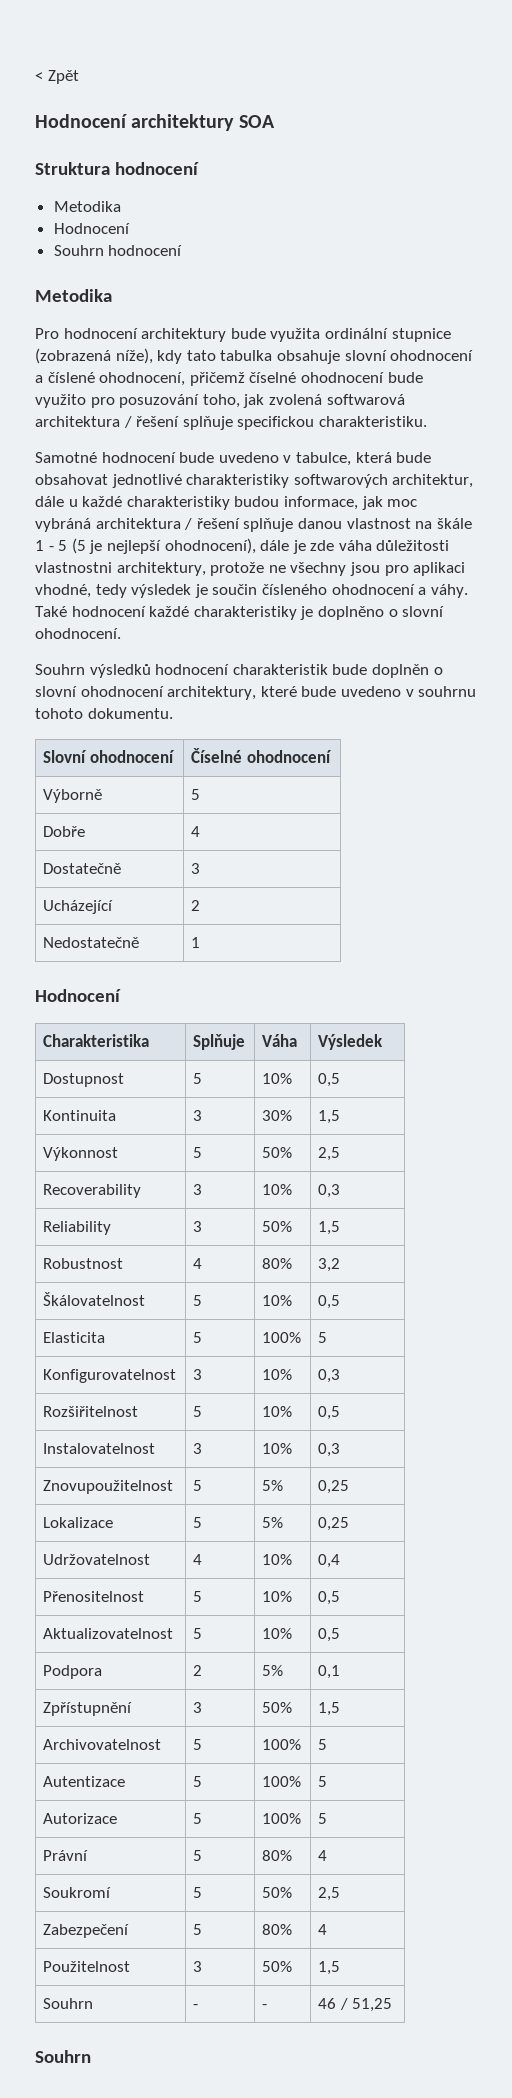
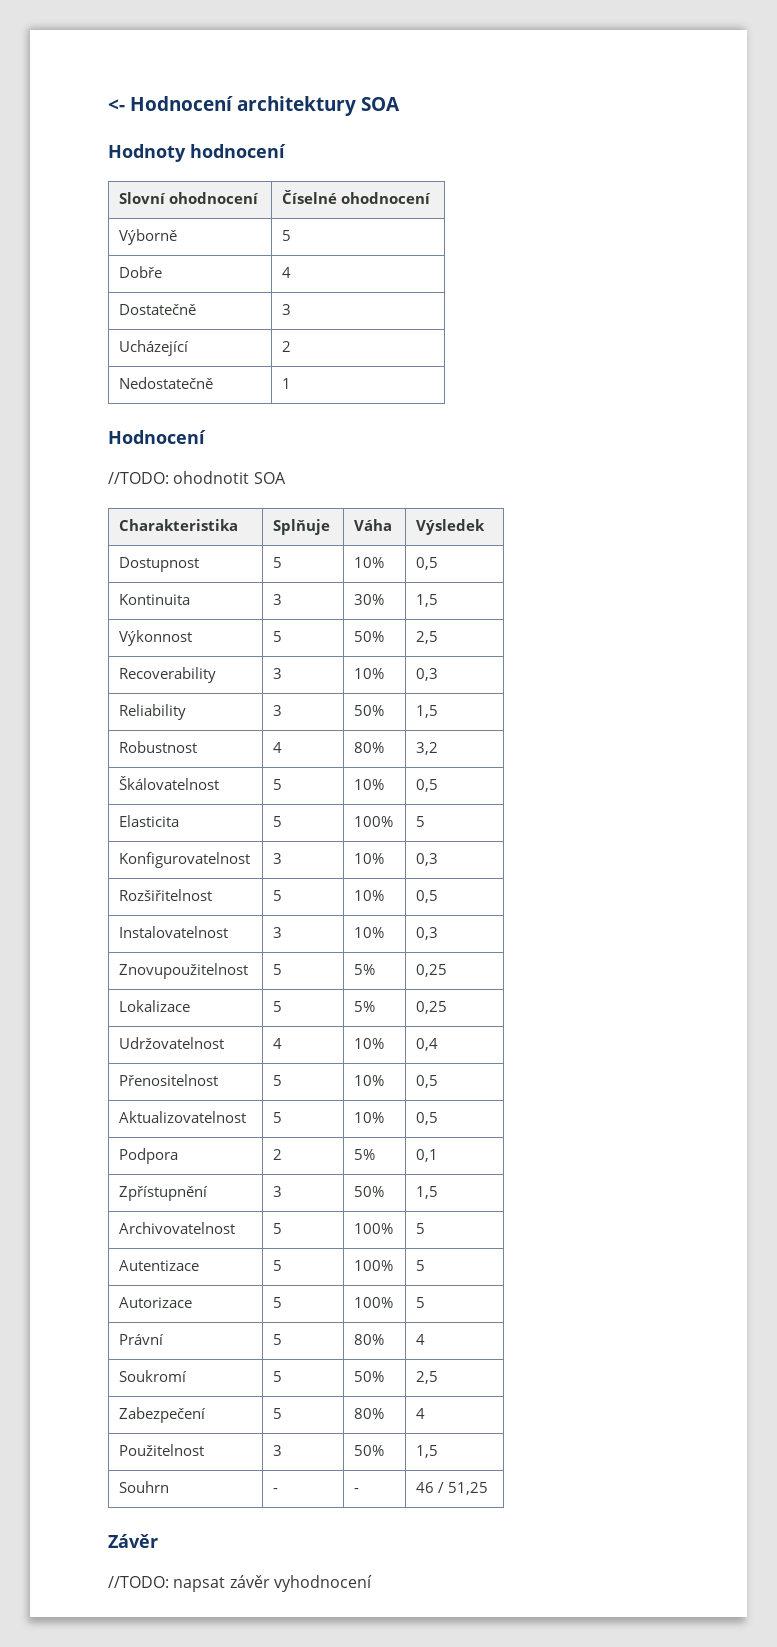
- < Zpět
- Hodnocení architektury SOA
+ <- Hodnocení architektury SOA
- Struktura hodnocení
- Metodika
- Hodnocení
- Souhrn hodnocení
- Metodika
- Pro hodnocení architektury bude využita ordinální stupnice (zobrazená níže), kdy tato tabulka obsahuje slovní ohodnocení a číslené ohodnocení, přičemž číselné ohodnocení bude využito pro posuzování toho, jak zvolená softwarová architektura / řešení splňuje specifickou charakteristiku.
- Samotné hodnocení bude uvedeno v tabulce, která bude obsahovat jednotlivé charakteristiky softwarových architektur, dále u každé charakteristiky budou informace, jak moc vybráná architektura / řešení splňuje danou vlastnost na škále 1 - 5 (5 je nejlepší ohodnocení), dále je zde váha důležitosti vlastnostni architektury, protože ne všechny jsou pro aplikaci vhodné, tedy výsledek je součin čísleného ohodnocení a váhy. Také hodnocení každé charakteristiky je doplněno o slovní ohodnocení.
- Souhrn výsledků hodnocení charakteristik bude doplněn o slovní ohodnocení architektury, které bude uvedeno v souhrnu tohoto dokumentu.
+ Hodnoty hodnocení
+ //TODO: ohodnotit SOA
  Souhrn | - | - | 46 / 51,25
- Souhrn
+ Závěr
+ //TODO: napsat závěr vyhodnocení

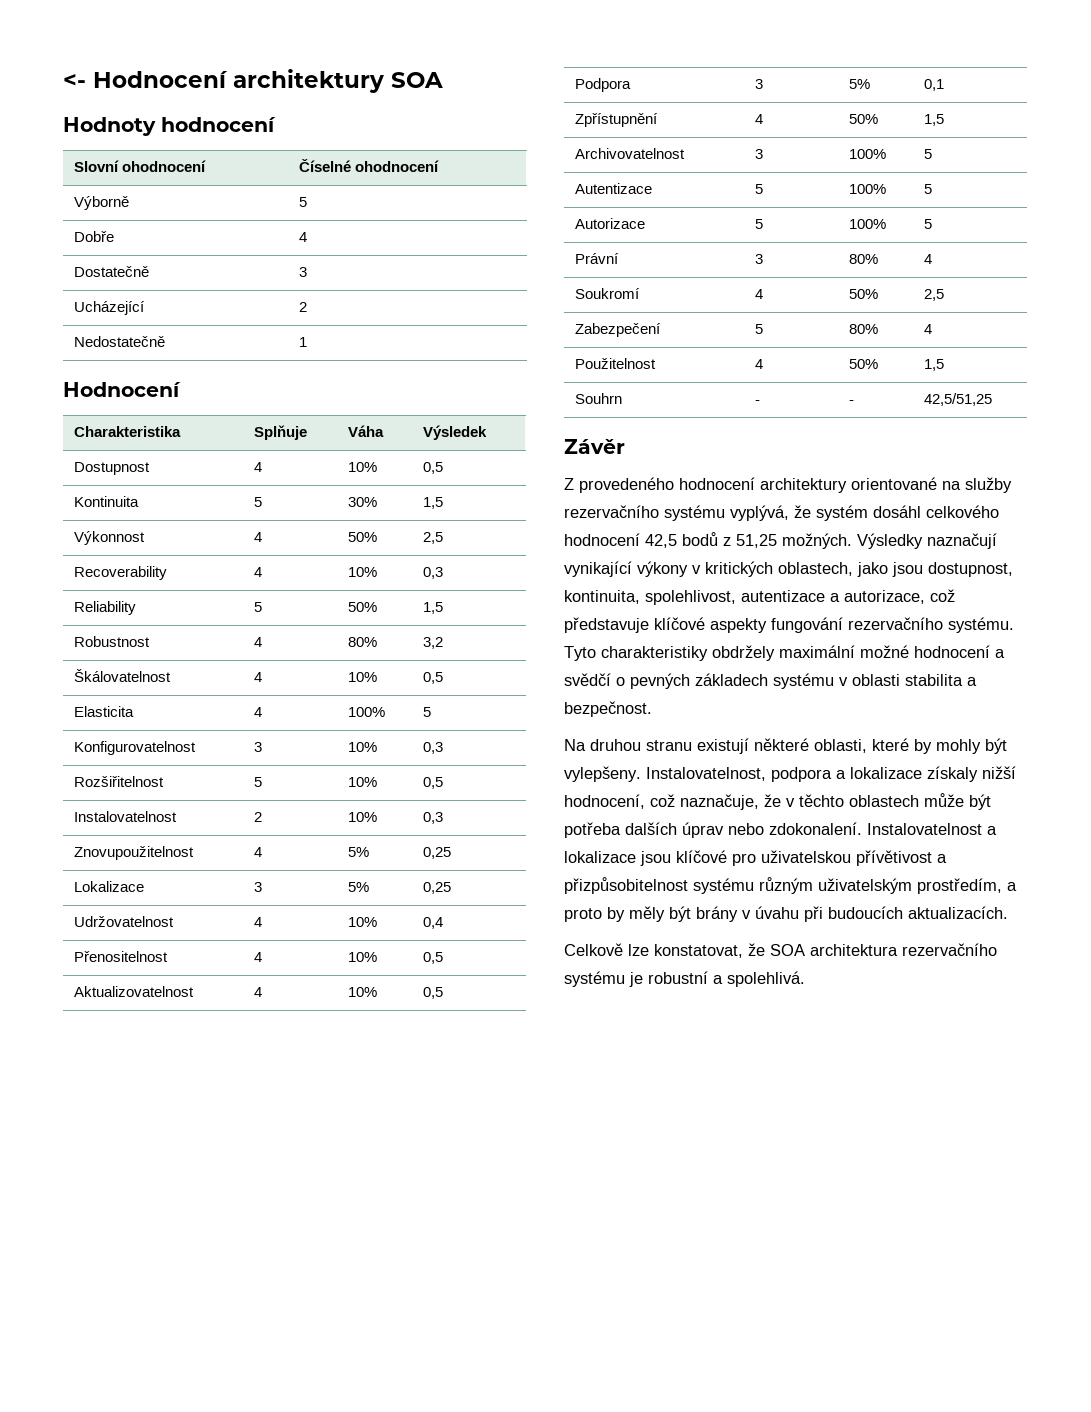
- //TODO: ohodnotit SOA
- Dostupnost | 5 | 10% | 0,5
+ Dostupnost | 4 | 10% | 0,5
- Kontinuita | 3 | 30% | 1,5
+ Kontinuita | 5 | 30% | 1,5
- Výkonnost | 5 | 50% | 2,5
+ Výkonnost | 4 | 50% | 2,5
- Recoverability | 3 | 10% | 0,3
+ Recoverability | 4 | 10% | 0,3
- Reliability | 3 | 50% | 1,5
+ Reliability | 5 | 50% | 1,5
- Škálovatelnost | 5 | 10% | 0,5
+ Škálovatelnost | 4 | 10% | 0,5
- Elasticita | 5 | 100% | 5
+ Elasticita | 4 | 100% | 5
- Instalovatelnost | 3 | 10% | 0,3
+ Instalovatelnost | 2 | 10% | 0,3
- Znovupoužitelnost | 5 | 5% | 0,25
+ Znovupoužitelnost | 4 | 5% | 0,25
- Lokalizace | 5 | 5% | 0,25
+ Lokalizace | 3 | 5% | 0,25
- Přenositelnost | 5 | 10% | 0,5
+ Přenositelnost | 4 | 10% | 0,5
- Aktualizovatelnost | 5 | 10% | 0,5
+ Aktualizovatelnost | 4 | 10% | 0,5
- Podpora | 2 | 5% | 0,1
+ Podpora | 3 | 5% | 0,1
- Zpřístupnění | 3 | 50% | 1,5
+ Zpřístupnění | 4 | 50% | 1,5
- Archivovatelnost | 5 | 100% | 5
+ Archivovatelnost | 3 | 100% | 5
- Právní | 5 | 80% | 4
+ Právní | 3 | 80% | 4
- Soukromí | 5 | 50% | 2,5
+ Soukromí | 4 | 50% | 2,5
- Použitelnost | 3 | 50% | 1,5
+ Použitelnost | 4 | 50% | 1,5
- Souhrn | - | - | 46 / 51,25
+ Souhrn | - | - | 42,5/51,25
  Závěr
- //TODO: napsat závěr vyhodnocení
+ Z provedeného hodnocení architektury orientované na služby rezervačního systému vyplývá, že systém dosáhl celkového hodnocení 42,5 bodů z 51,25 možných. Výsledky naznačují vynikající výkony v kritických oblastech, jako jsou dostupnost, kontinuita, spolehlivost, autentizace a autorizace, což představuje klíčové aspekty fungování rezervačního systému. Tyto charakteristiky obdržely maximální možné hodnocení a svědčí o pevných základech systému v oblasti stabilita a bezpečnost.
+ Na druhou stranu existují některé oblasti, které by mohly být vylepšeny. Instalovatelnost, podpora a lokalizace získaly nižší hodnocení, což naznačuje, že v těchto oblastech může být potřeba dalších úprav nebo zdokonalení. Instalovatelnost a lokalizace jsou klíčové pro uživatelskou přívětivost a přizpůsobitelnost systému různým uživatelským prostředím, a proto by měly být brány v úvahu při budoucích aktualizacích.
+ Celkově lze konstatovat, že SOA architektura rezervačního systému je robustní a spolehlivá.

